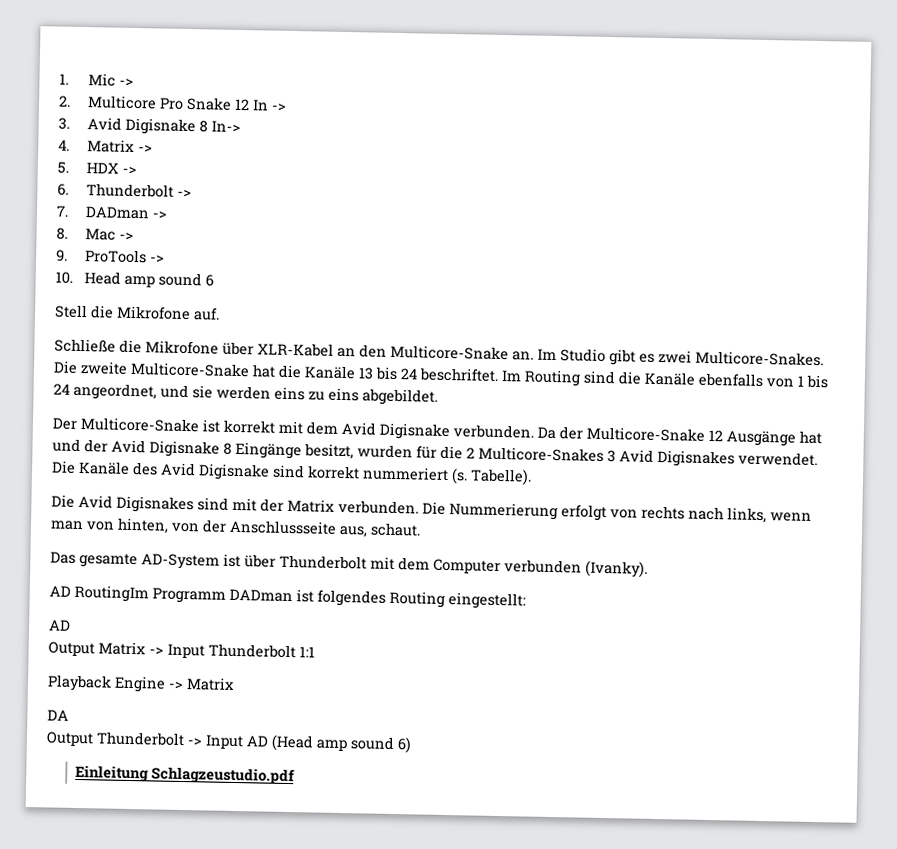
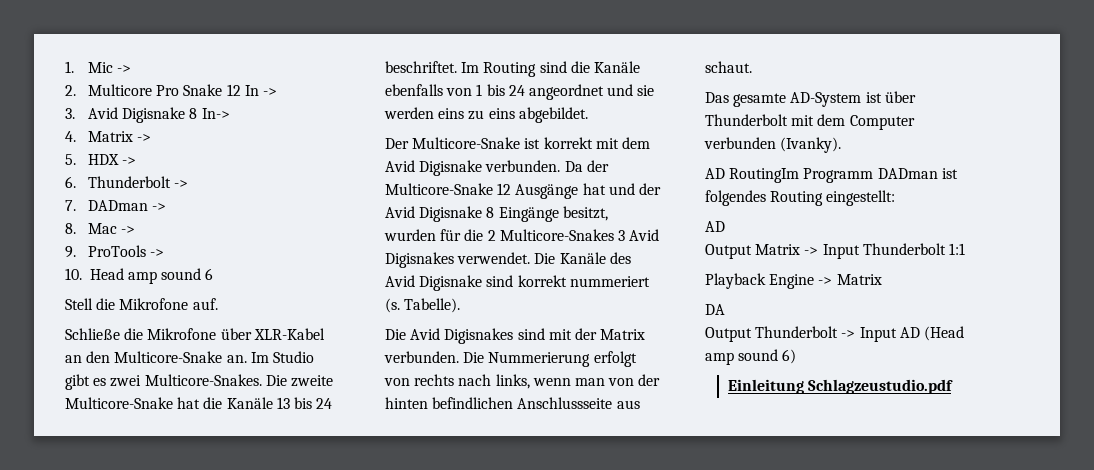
- Im Routing sind die Kanäle ebenfalls von 1 bis 24 angeordnet, und sie werden eins zu eins abgebildet.
+ Im Routing sind die Kanäle ebenfalls von 1 bis 24 angeordnet und sie werden eins zu eins abgebildet.
- Die Nummerierung erfolgt von rechts nach links, wenn man von hinten, von der Anschlussseite aus, schaut.
+ Die Nummerierung erfolgt von rechts nach links, wenn man von der hinten befindlichen Anschlussseite aus schaut.

